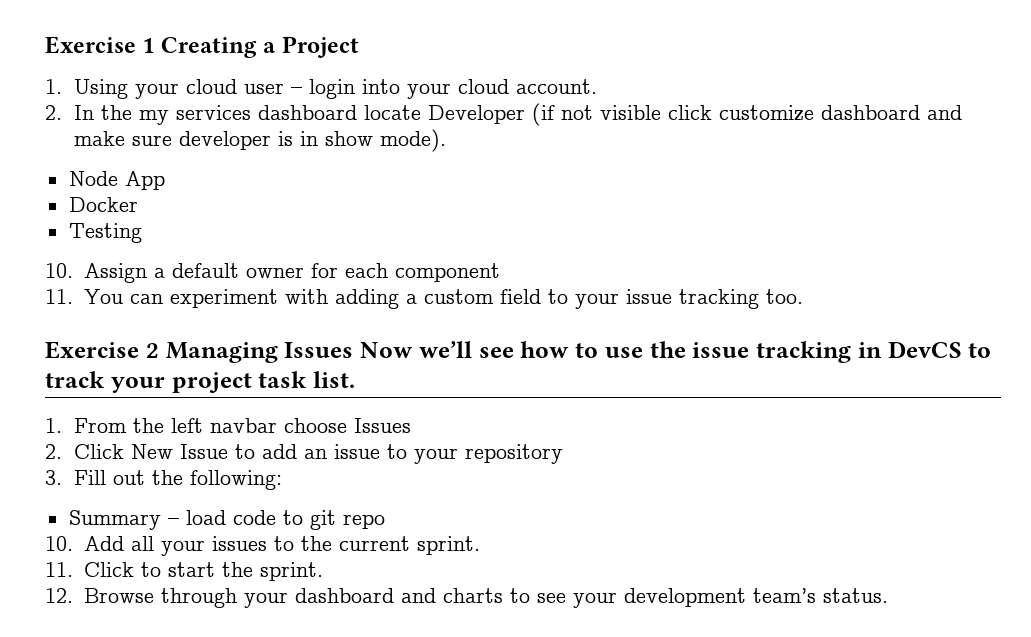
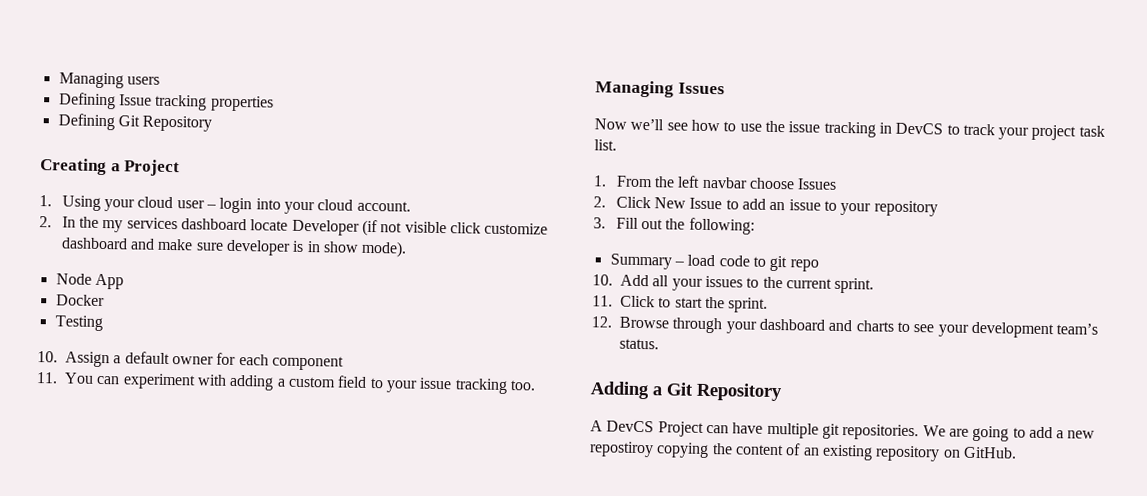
- Exercise 1 Creating a Project
+ Managing users
+ Defining Issue tracking properties
+ Defining Git Repository
+ Creating a Project
- Exercise 2 Managing Issues Now we’ll see how to use the issue tracking in DevCS to track your project task list.
+ Managing Issues
+ Now we’ll see how to use the issue tracking in DevCS to track your project task list.
+ Adding a Git Repository
+ A DevCS Project can have multiple git repositories. We are going to add a new repostiroy copying the content of an existing repository on GitHub.

